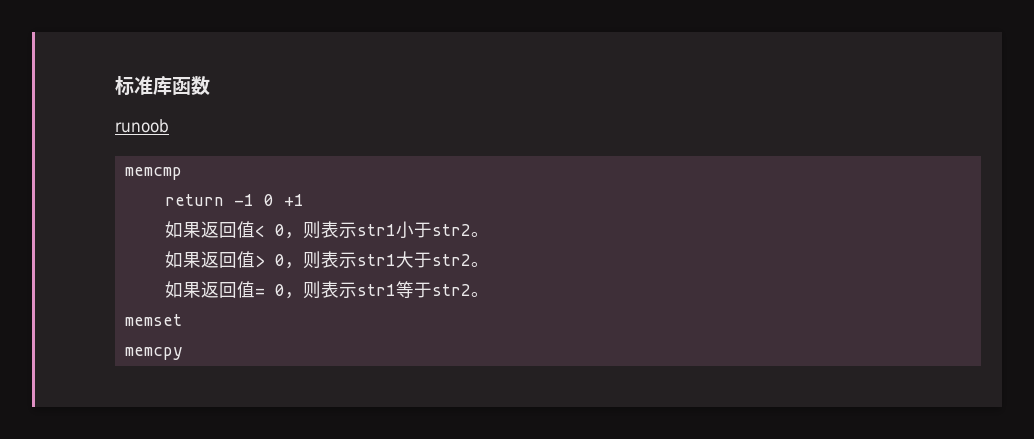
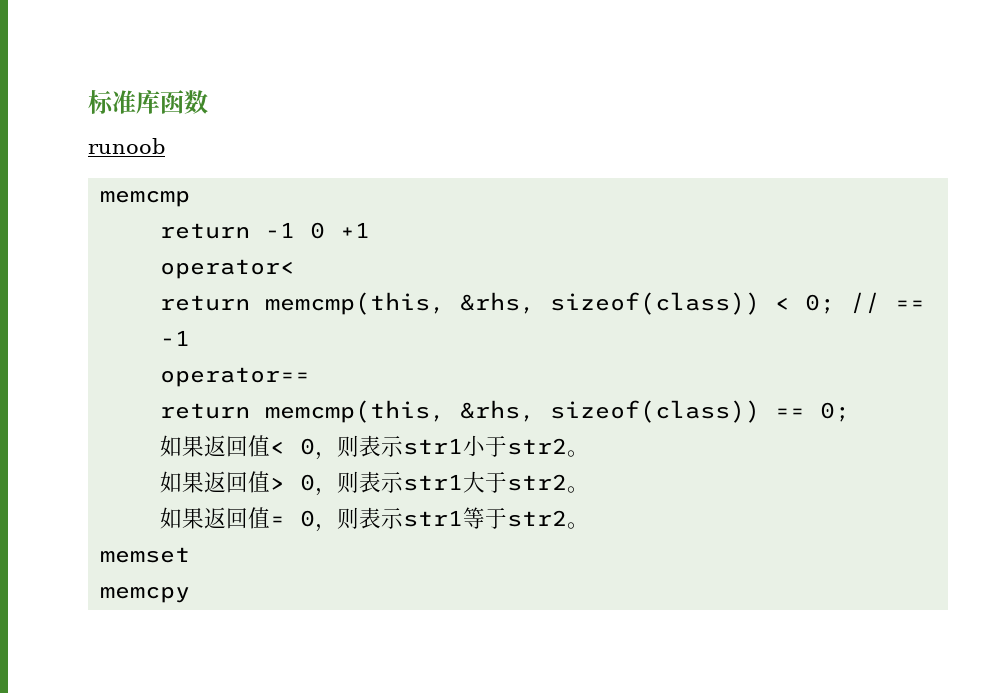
+ operator<
+ return memcmp(this, &rhs, sizeof(class)) < 0; // == -1
+ operator==
+ return memcmp(this, &rhs, sizeof(class)) == 0;

